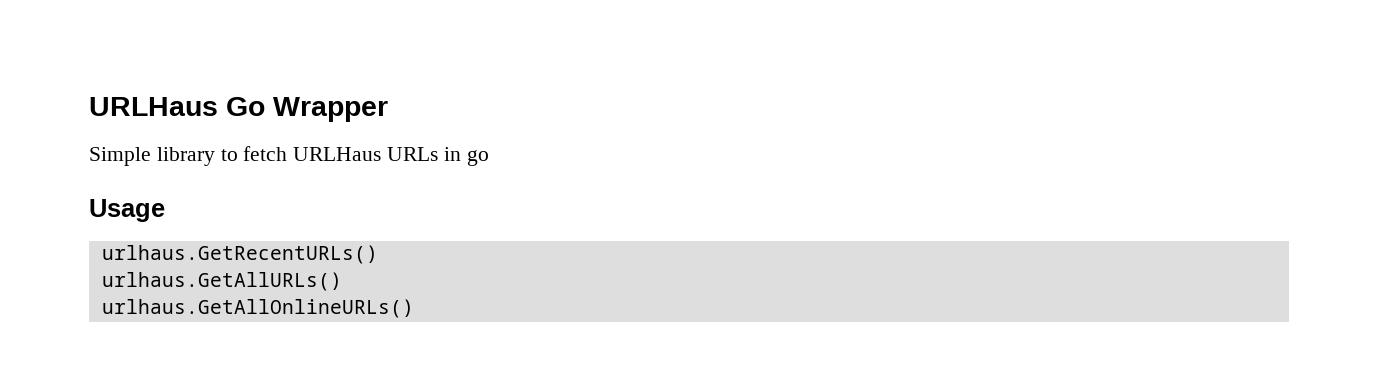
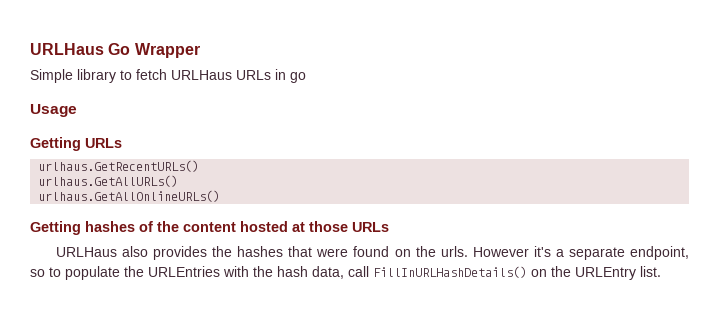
+ Getting URLs
+ Getting hashes of the content hosted at those URLs
+ URLHaus also provides the hashes that were found on the urls. However it's a separate endpoint, so to populate the URLEntries with the hash data, call FillInURLHashDetails() on the URLEntry list.

